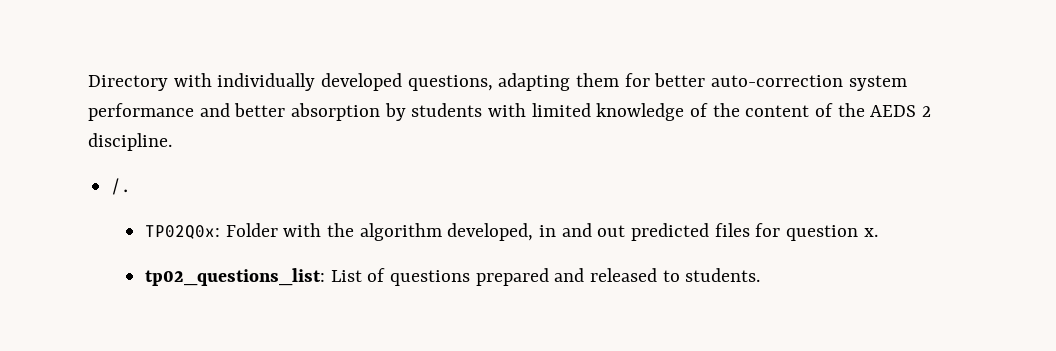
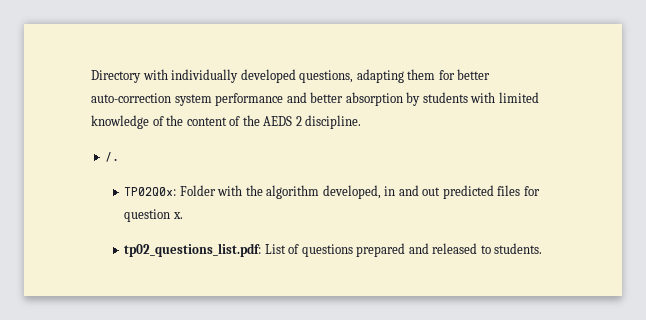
- tp02_questions_list: List of questions prepared and released to students.
+ tp02_questions_list.pdf: List of questions prepared and released to students.

